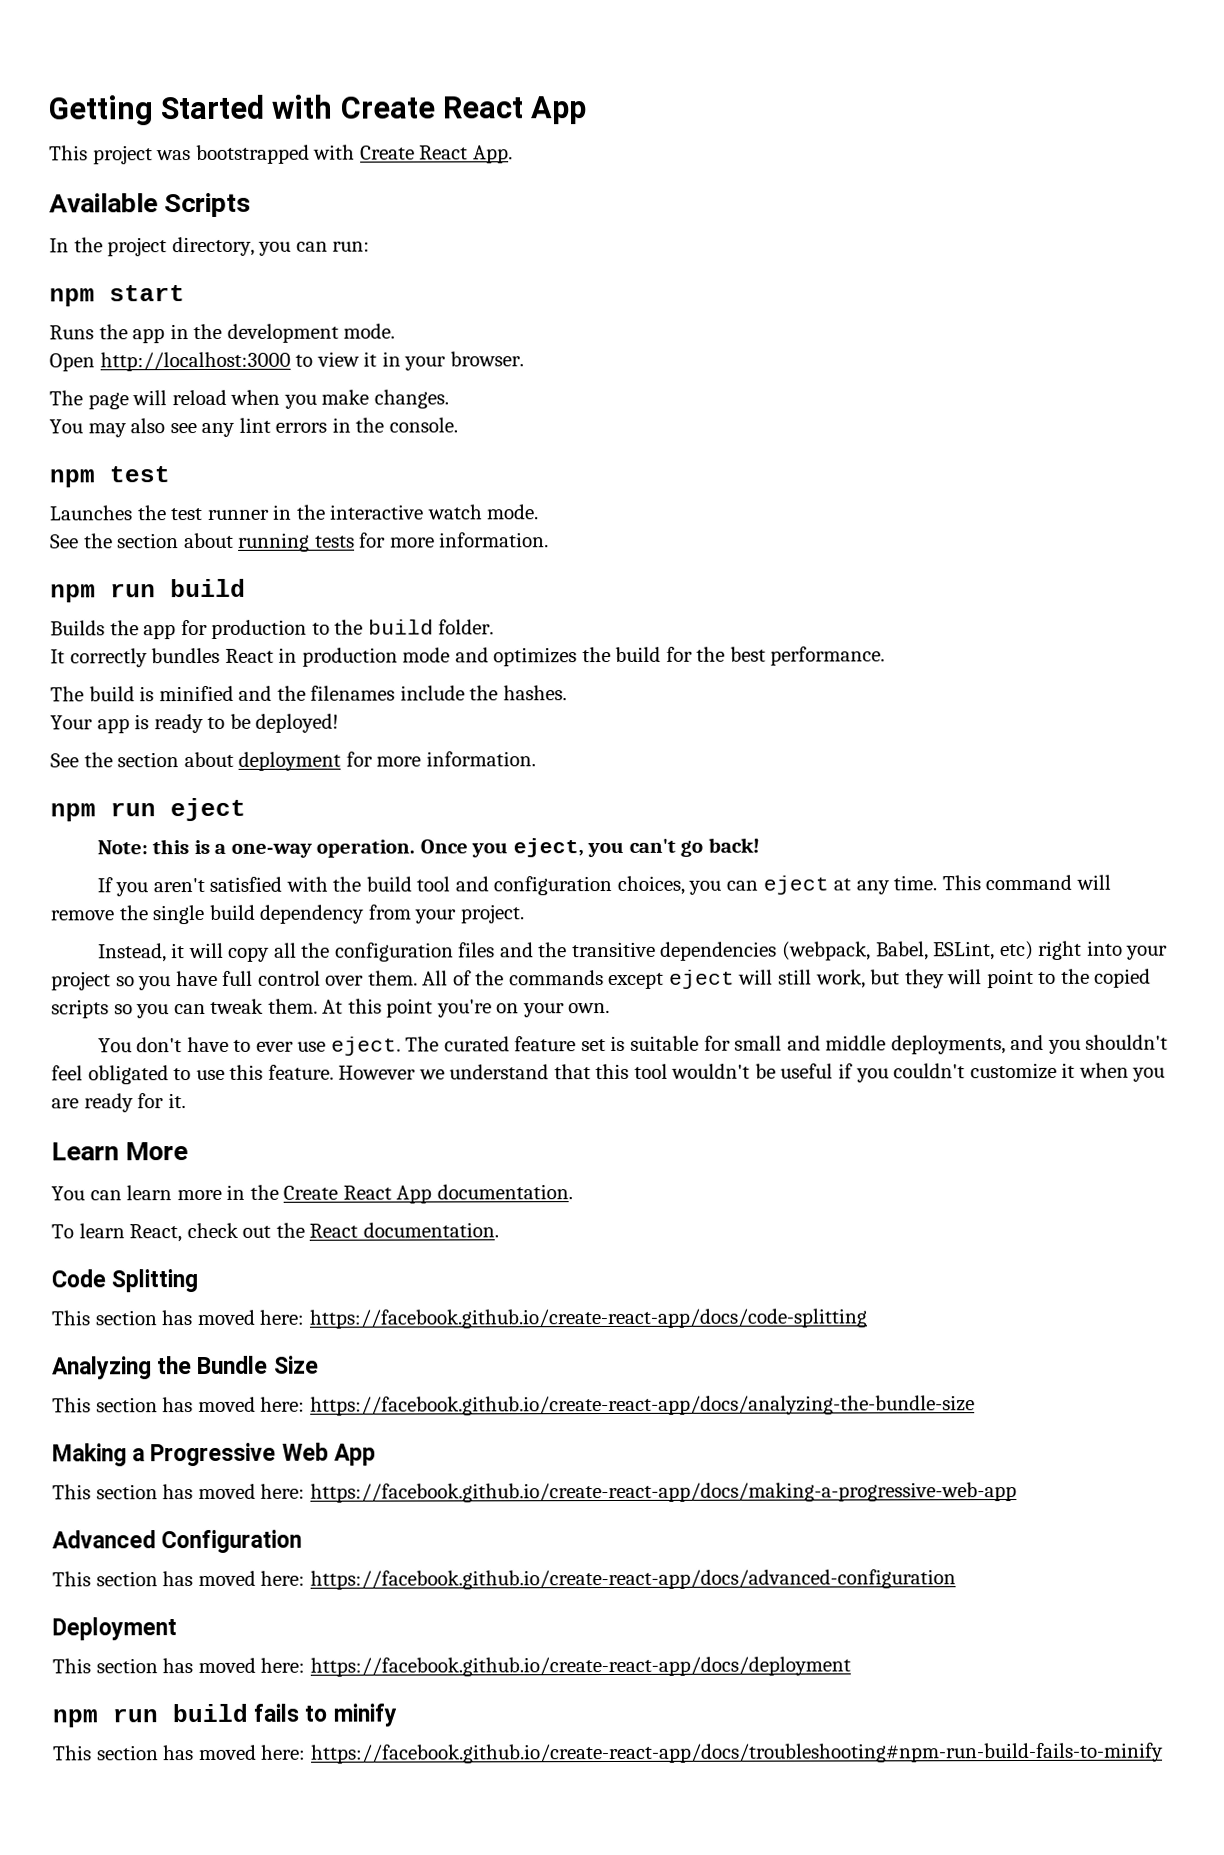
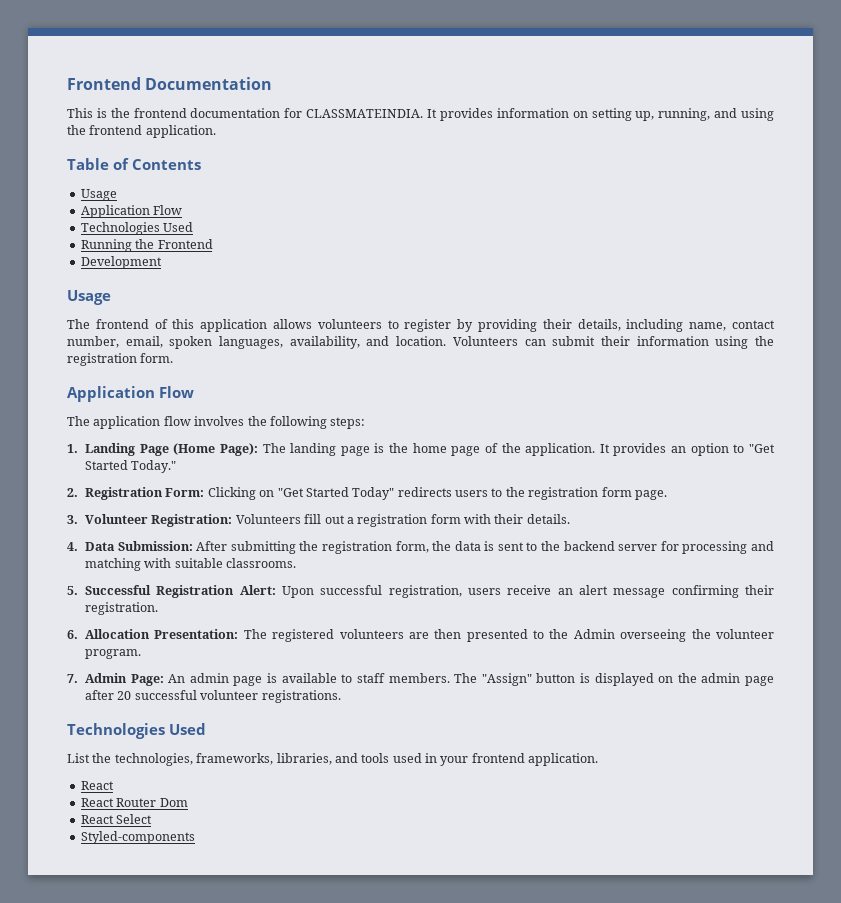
- Getting Started with Create React App
- This project was bootstrapped with Create React App.
- Available Scripts
- In the project directory, you can run:
- npm start
- Runs the app in the development mode.
- Open http://localhost:3000 to view it in your browser.
- The page will reload when you make changes.
- You may also see any lint errors in the console.
- npm test
- Launches the test runner in the interactive watch mode.
- See the section about running tests for more information.
- npm run build
- Builds the app for production to the build folder.
- It correctly bundles React in production mode and optimizes the build for the best performance.
- The build is minified and the filenames include the hashes.
- Your app is ready to be deployed!
- See the section about deployment for more information.
- npm run eject
- Note: this is a one-way operation. Once you eject, you can't go back!
- If you aren't satisfied with the build tool and configuration choices, you can eject at any time. This command will remove the single build dependency from your project.
- Instead, it will copy all the configuration files and the transitive dependencies (webpack, Babel, ESLint, etc) right into your project so you have full control over them. All of the commands except eject will still work, but they will point to the copied scripts so you can tweak them. At this point you're on your own.
- You don't have to ever use eject. The curated feature set is suitable for small and middle deployments, and you shouldn't feel obligated to use this feature. However we understand that this tool wouldn't be useful if you couldn't customize it when you are ready for it.
- Learn More
- You can learn more in the Create React App documentation.
- To learn React, check out the React documentation.
- Code Splitting
- This section has moved here: https://facebook.github.io/create-react-app/docs/code-splitting
- Analyzing the Bundle Size
- This section has moved here: https://facebook.github.io/create-react-app/docs/analyzing-the-bundle-size
- Making a Progressive Web App
- This section has moved here: https://facebook.github.io/create-react-app/docs/making-a-progressive-web-app
- Advanced Configuration
- This section has moved here: https://facebook.github.io/create-react-app/docs/advanced-configuration
- Deployment
- This section has moved here: https://facebook.github.io/create-react-app/docs/deployment
- npm run build fails to minify
- This section has moved here: https://facebook.github.io/create-react-app/docs/troubleshooting#npm-run-build-fails-to-minify
+ Frontend Documentation
+ This is the frontend documentation for CLASSMATEINDIA. It provides information on setting up, running, and using the frontend application.
+ Table of Contents
+ Usage
+ Application Flow
+ Technologies Used
+ Running the Frontend
+ Development
+ Usage
+ The frontend of this application allows volunteers to register by providing their details, including name, contact number, email, spoken languages, availability, and location. Volunteers can submit their information using the registration form.
+ Application Flow
+ The application flow involves the following steps:
+ 1. Landing Page (Home Page): The landing page is the home page of the application. It provides an option to "Get Started Today."
+ 2. Registration Form: Clicking on "Get Started Today" redirects users to the registration form page.
+ 3. Volunteer Registration: Volunteers fill out a registration form with their details.
+ 4. Data Submission: After submitting the registration form, the data is sent to the backend server for processing and matching with suitable classrooms.
+ 5. Successful Registration Alert: Upon successful registration, users receive an alert message confirming their registration.
+ 6. Allocation Presentation: The registered volunteers are then presented to the Admin overseeing the volunteer program.
+ 7. Admin Page: An admin page is available to staff members. The "Assign" button is displayed on the admin page after 20 successful volunteer registrations.
+ Technologies Used
+ List the technologies, frameworks, libraries, and tools used in your frontend application.
+ React
+ React Router Dom
+ React Select
+ Styled-components

